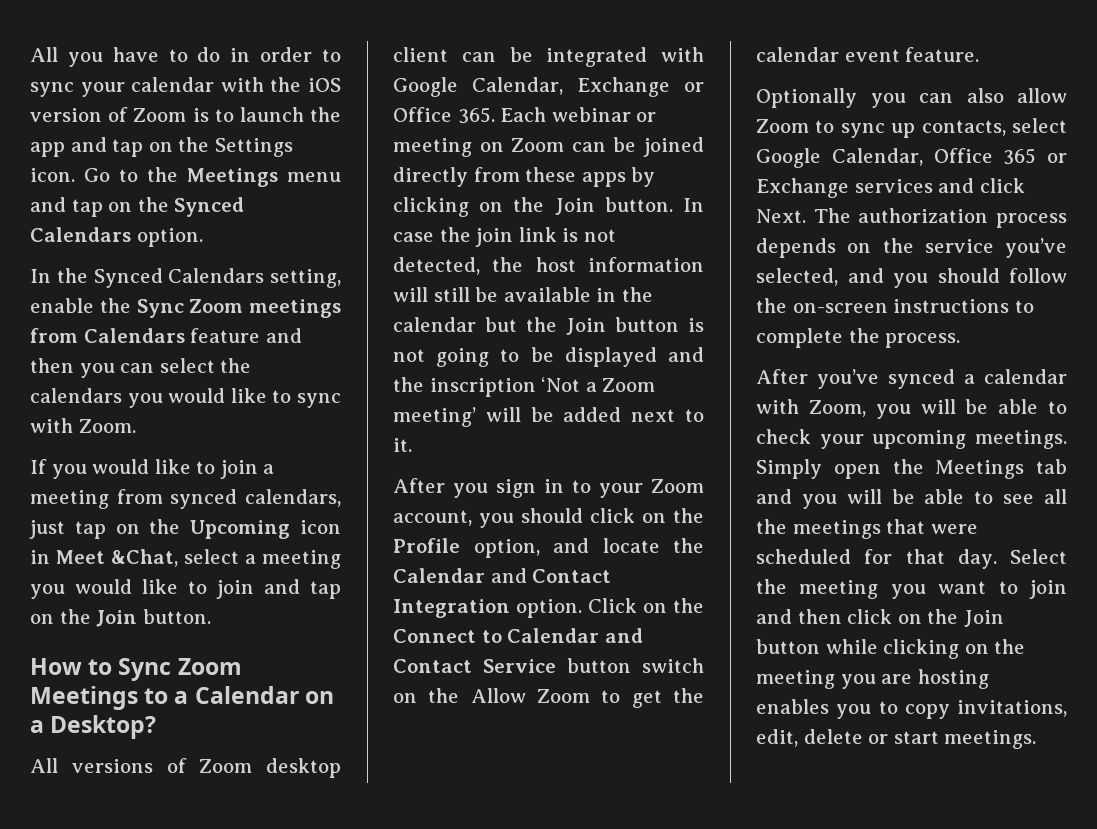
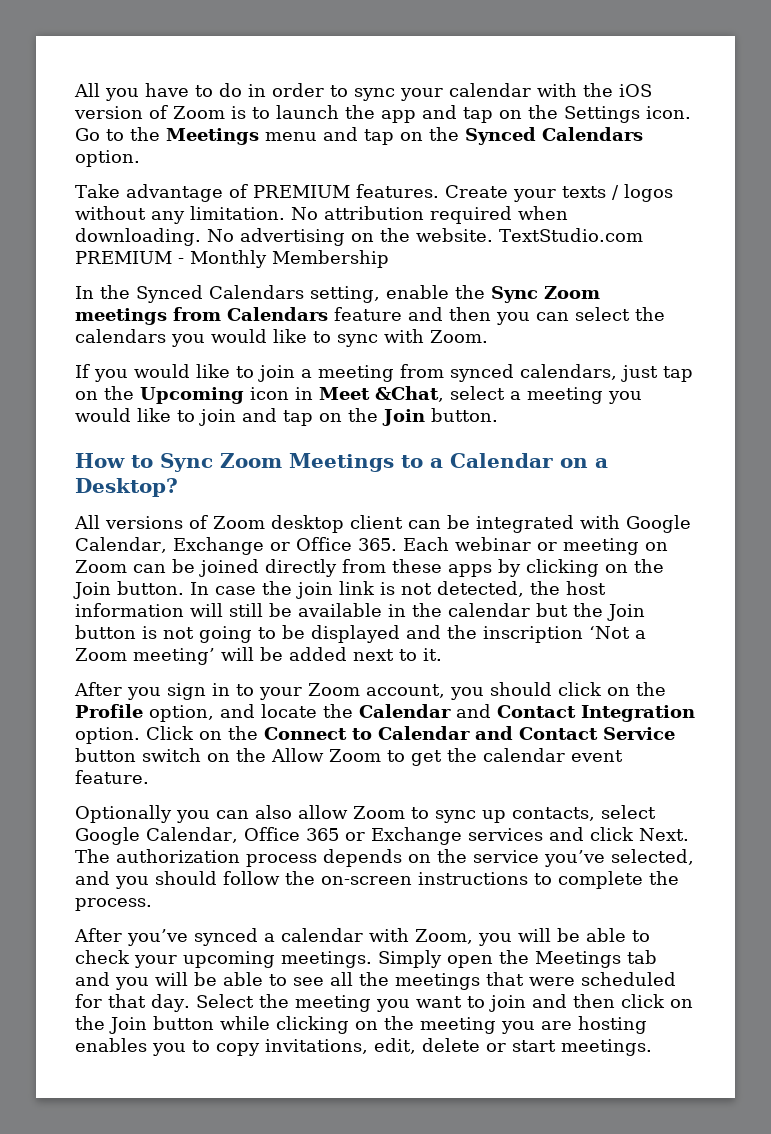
+ Take advantage of PREMIUM features. Create your texts / logos without any limitation. No attribution required when downloading. No advertising on the website. TextStudio.com PREMIUM - Monthly Membership

